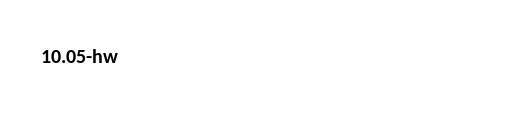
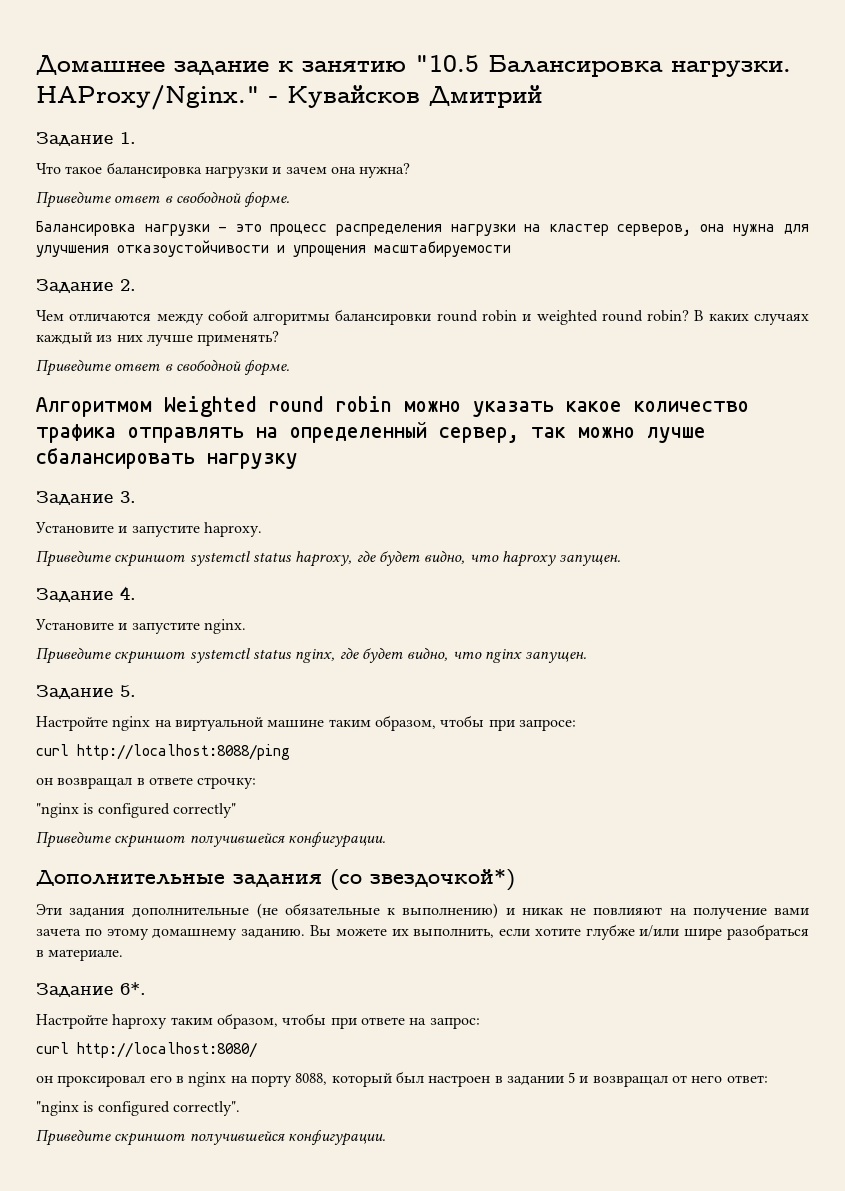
- 10.05-hw
+ Домашнее задание к занятию "10.5 Балансировка нагрузки. HAProxy/Nginx." - Кувайсков Дмитрий
+ Задание 1.
+ Что такое балансировка нагрузки и зачем она нужна?
+ Приведите ответ в свободной форме.
+ Балансировка нагрузки - это процесс распределения нагрузки на кластер серверов, она нужна для улучшения отказоустойчивости и упрощения масштабируемости
+ Задание 2.
+ Чем отличаются между собой алгоритмы балансировки round robin и weighted round robin? В каких случаях каждый из них лучше применять?
+ Приведите ответ в свободной форме.
+ Алгоритмом Weighted round robin можно указать какое количество трафика отправлять на определенный сервер, так можно лучше сбалансировать нагрузку
+ Задание 3.
+ Установите и запустите haproxy.
+ Приведите скриншот systemctl status haproxy, где будет видно, что haproxy запущен.
+ Задание 4.
+ Установите и запустите nginx.
+ Приведите скриншот systemctl status nginx, где будет видно, что nginx запущен.
+ Задание 5.
+ Настройте nginx на виртуальной машине таким образом, чтобы при запросе:
+ curl http://localhost:8088/ping
+ он возвращал в ответе строчку:
+ "nginx is configured correctly"
+ Приведите скриншот получившейся конфигурации.
+ Дополнительные задания (со звездочкой*)
+ Эти задания дополнительные (не обязательные к выполнению) и никак не повлияют на получение вами зачета по этому домашнему заданию. Вы можете их выполнить, если хотите глубже и/или шире разобраться в материале.
+ Задание 6*.
+ Настройте haproxy таким образом, чтобы при ответе на запрос:
+ curl http://localhost:8080/
+ он проксировал его в nginx на порту 8088, который был настроен в задании 5 и возвращал от него ответ:
+ "nginx is configured correctly".
+ Приведите скриншот получившейся конфигурации.

